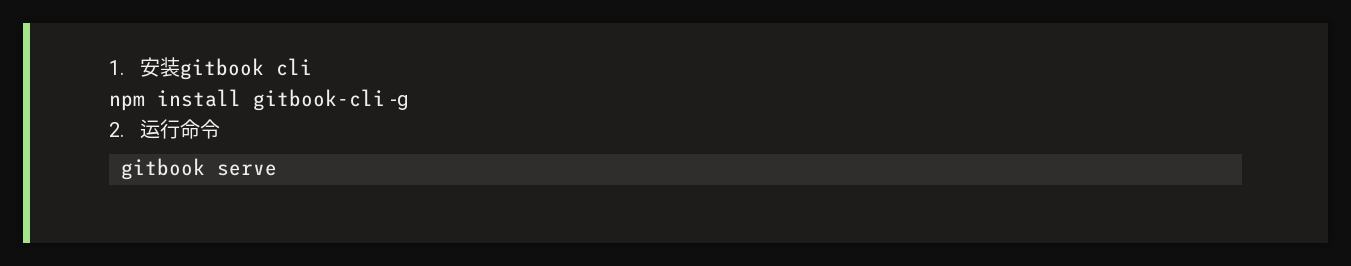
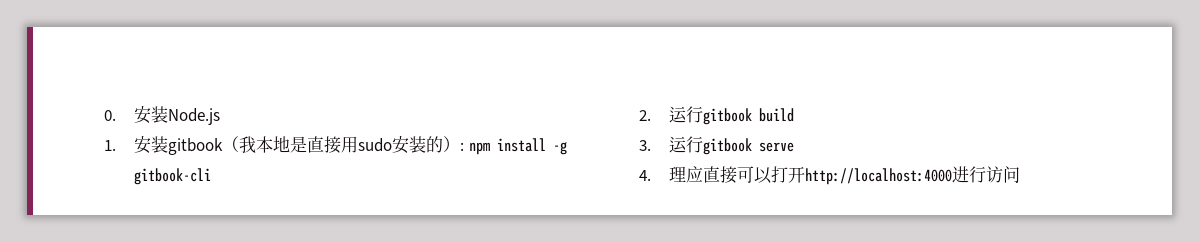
- 1.安装gitbook cli
- npm install gitbook-cli -g
+ 0.安装Node.js
+ 1.安装gitbook（我本地是直接用sudo安装的）: npm install -g gitbook-cli
- 2.运行命令
- gitbook serve
+ 2.运行gitbook build
+ 3.运行gitbook serve
+ 4.理应直接可以打开http://localhost:4000进行访问

